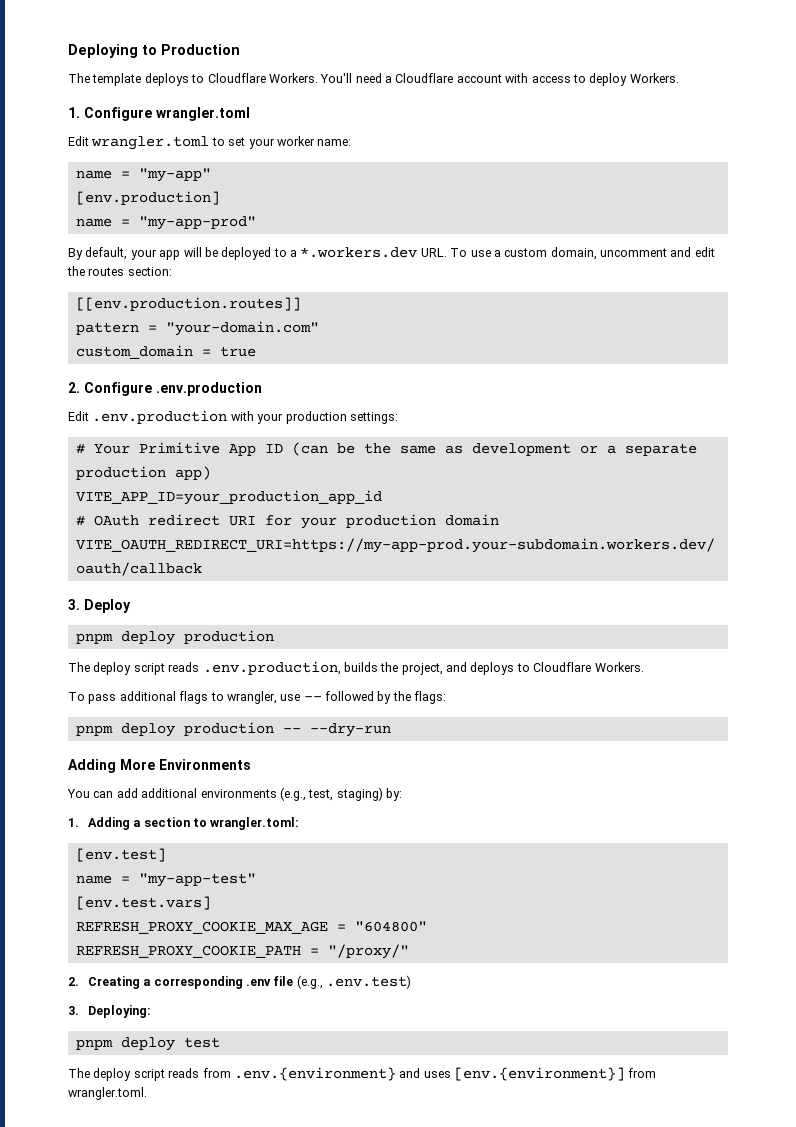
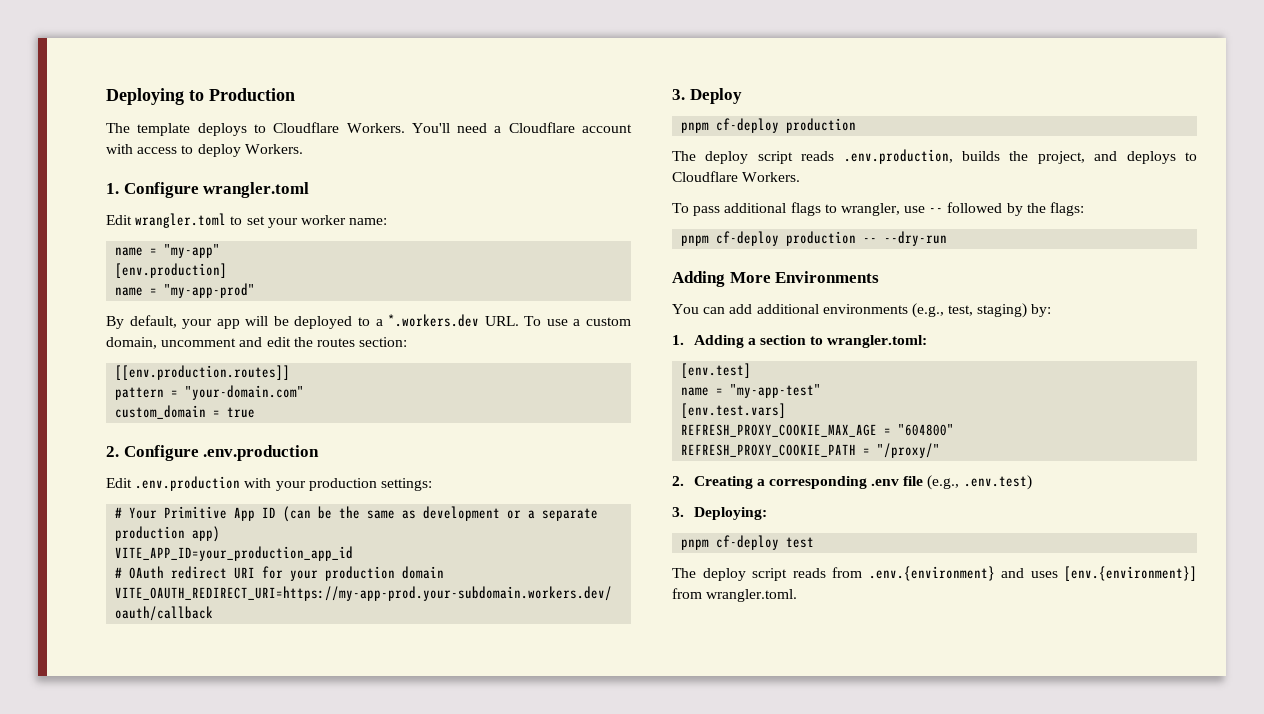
  3. Deploy
- pnpm deploy production
+ pnpm cf-deploy production
- pnpm deploy production -- --dry-run
+ pnpm cf-deploy production -- --dry-run
- pnpm deploy test
+ pnpm cf-deploy test

